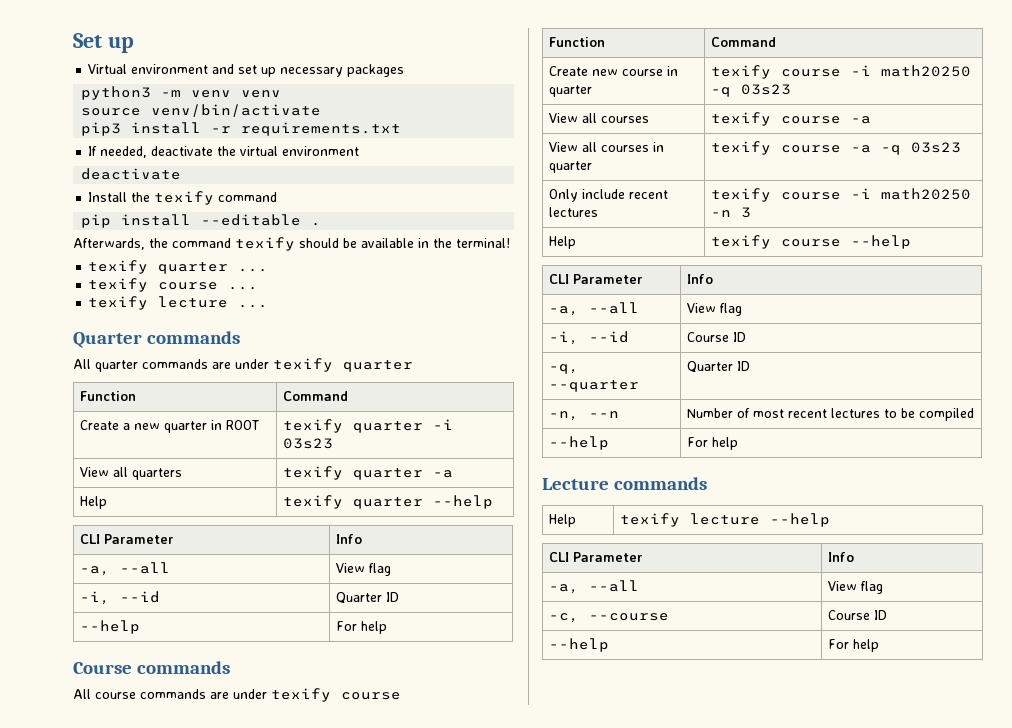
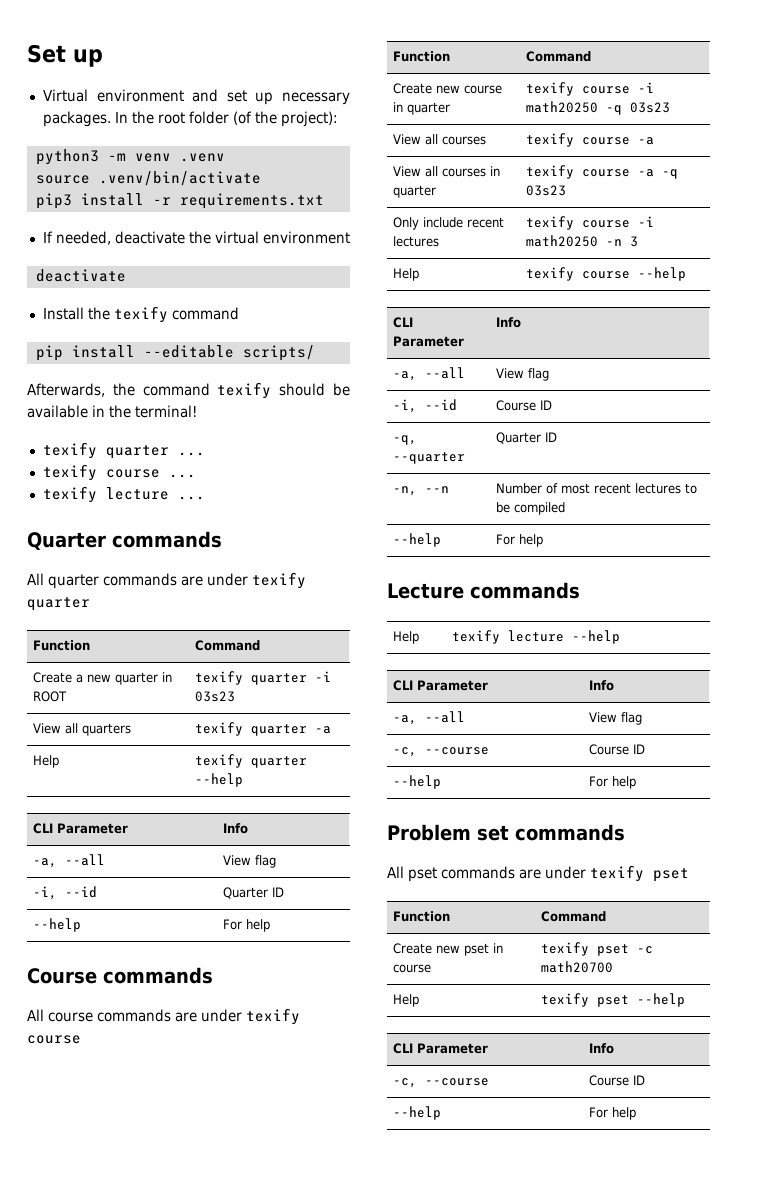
- Virtual environment and set up necessary packages
+ Virtual environment and set up necessary packages. In the root folder (of the project):
- python3 -m venv venv
+ python3 -m venv .venv
- source venv/bin/activate
+ source .venv/bin/activate
- pip install --editable .
+ pip install --editable scripts/
+ Problem set commands
+ All pset commands are under texify pset
+ Function | Command
+ Create new pset in course | texify pset -c math20700
+ Help | texify pset --help
+ CLI Parameter | Info
+ -c, --course | Course ID
+ --help | For help

